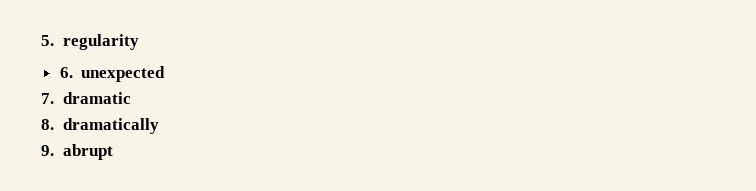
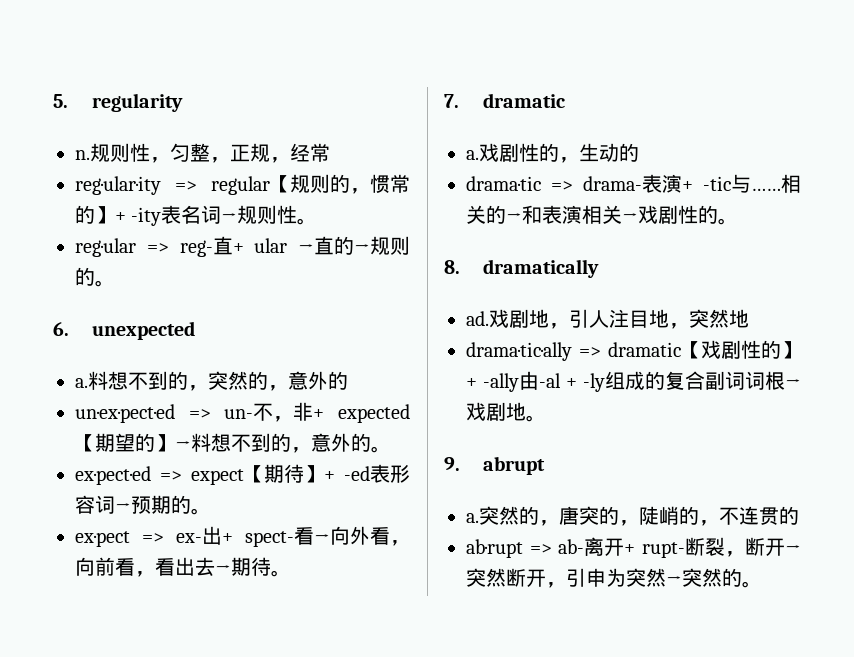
+ n.规则性，匀整，正规，经常
+ reg·ular·ity => regular【规则的，惯常的】+ -ity表名词→规则性。
+ reg·ular => reg-直+ ular →直的→规则的。
  6. unexpected
+ a.料想不到的，突然的，意外的
+ un·ex·pect·ed => un-不，非+ expected【期望的】→料想不到的，意外的。
+ ex·pect·ed => expect【期待】+ -ed表形容词→预期的。
+ ex·pect => ex-出+ spect-看→向外看，向前看，看出去→期待。
  7. dramatic
+ a.戏剧性的，生动的
+ drama·tic => drama-表演+ -tic与……相关的→和表演相关→戏剧性的。
  8. dramatically
+ ad.戏剧地，引人注目地，突然地
+ drama·tic·ally => dramatic【戏剧性的】+ -ally由-al + -ly组成的复合副词词根→戏剧地。
  9. abrupt
+ a.突然的，唐突的，陡峭的，不连贯的
+ ab·rupt => ab-离开+ rupt-断裂，断开→突然断开，引申为突然→突然的。

